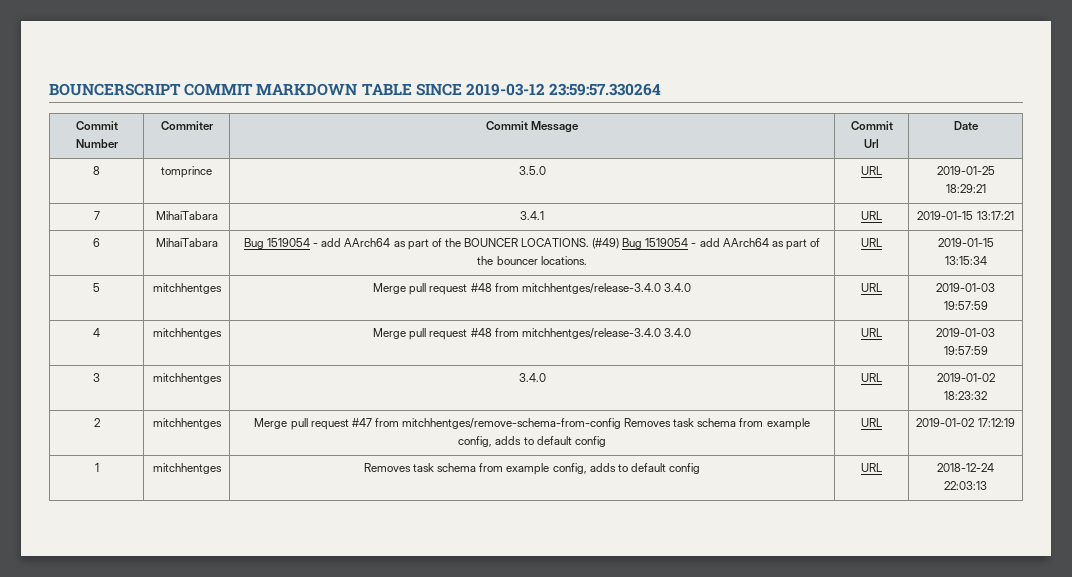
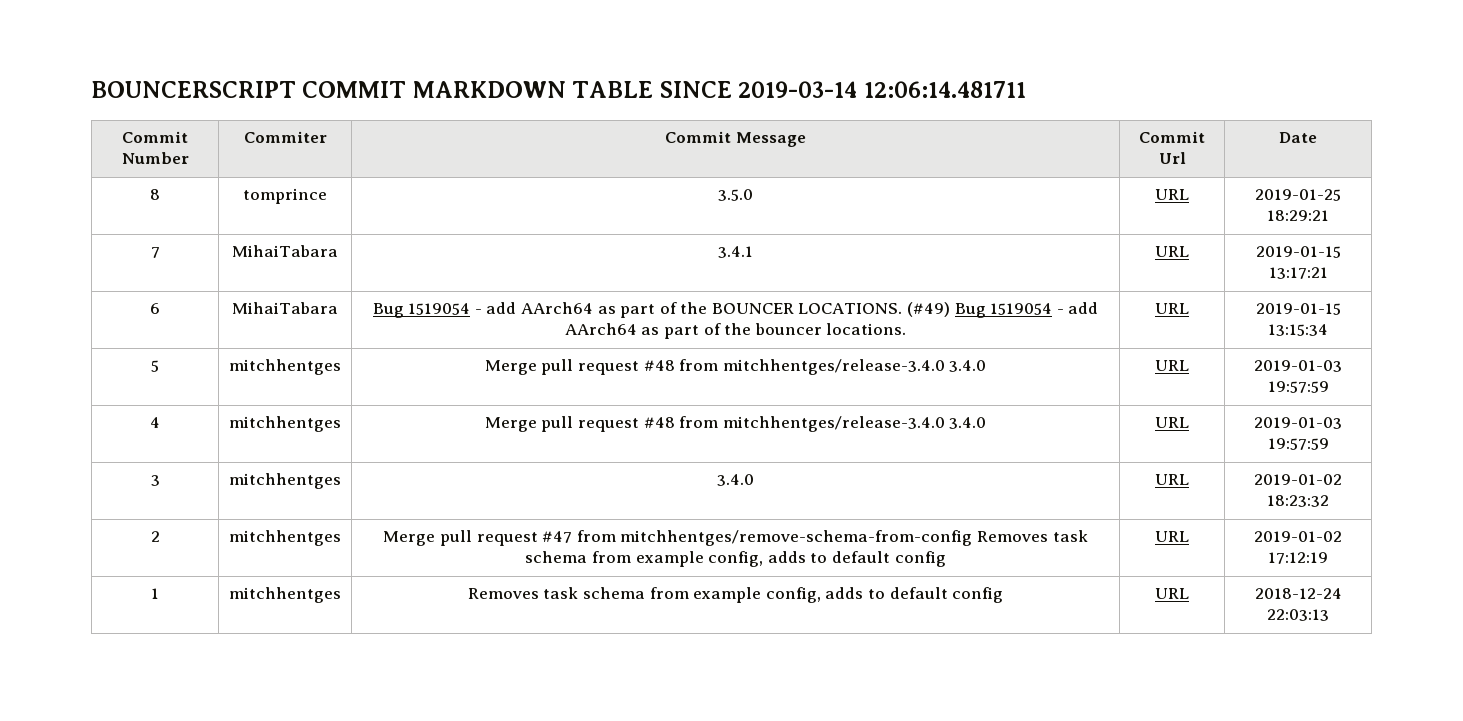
- BOUNCERSCRIPT COMMIT MARKDOWN TABLE SINCE 2019-03-12 23:59:57.330264
+ BOUNCERSCRIPT COMMIT MARKDOWN TABLE SINCE 2019-03-14 12:06:14.481711

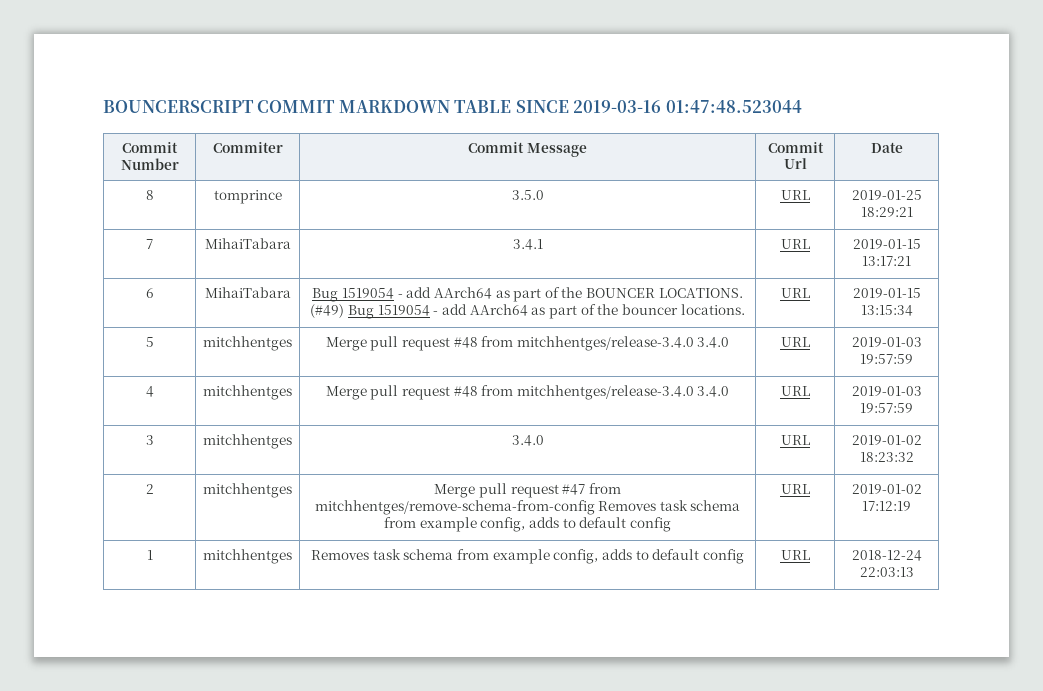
- BOUNCERSCRIPT COMMIT MARKDOWN TABLE SINCE 2019-03-14 12:06:14.481711
+ BOUNCERSCRIPT COMMIT MARKDOWN TABLE SINCE 2019-03-16 01:47:48.523044

